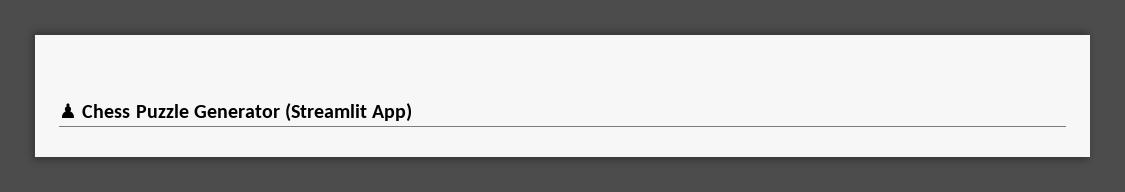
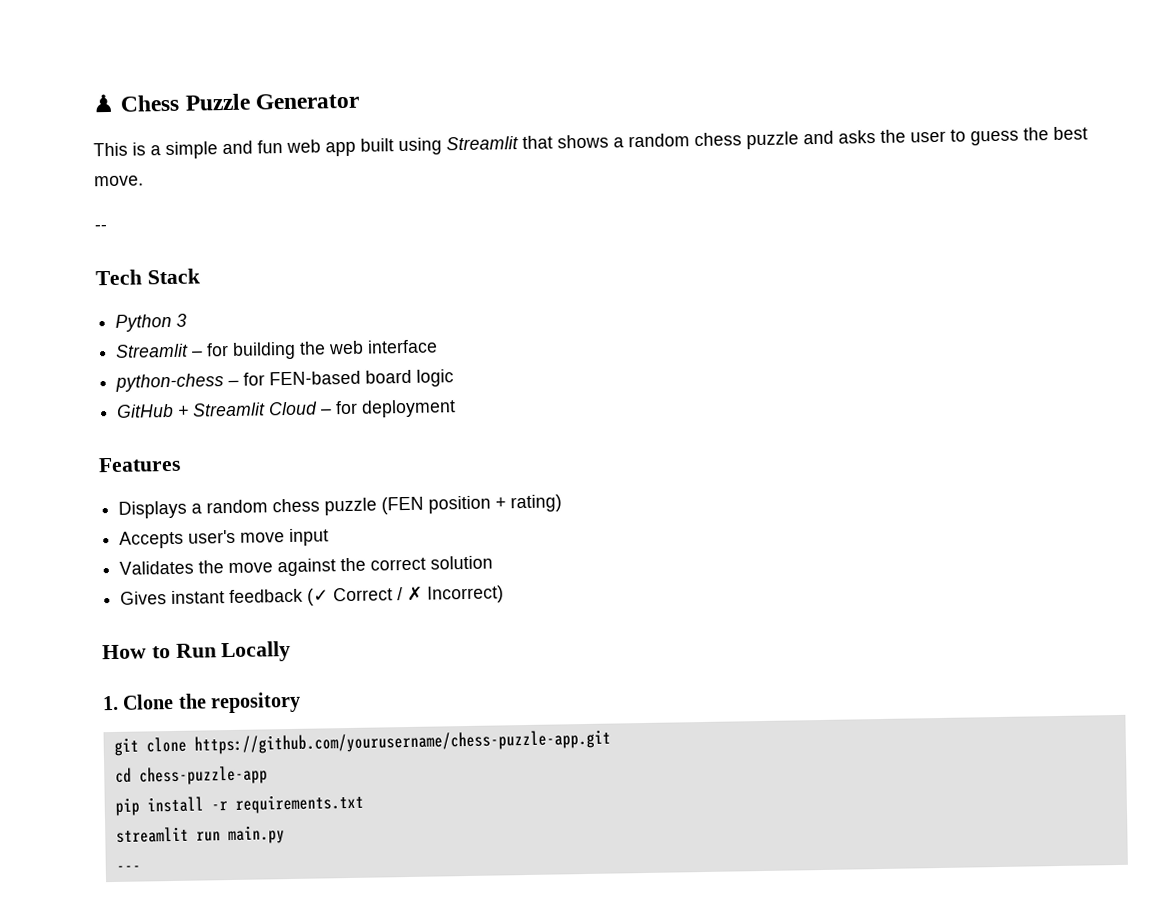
- ♟ Chess Puzzle Generator (Streamlit App)
+ ♟ Chess Puzzle Generator
+ This is a simple and fun web app built using Streamlit that shows a random chess puzzle and asks the user to guess the best move.
+ --
+ Tech Stack
+ Python 3
+ Streamlit – for building the web interface
+ python-chess – for FEN-based board logic
+ GitHub + Streamlit Cloud – for deployment
+ Features
+ Displays a random chess puzzle (FEN position + rating)
+ Accepts user's move input
+ Validates the move against the correct solution
+ Gives instant feedback (✓ Correct / ✗ Incorrect)
+ How to Run Locally
+ 1. Clone the repository
+ git clone https://github.com/yourusername/chess-puzzle-app.git
+ cd chess-puzzle-app
+ pip install -r requirements.txt
+ streamlit run main.py
+ ---

